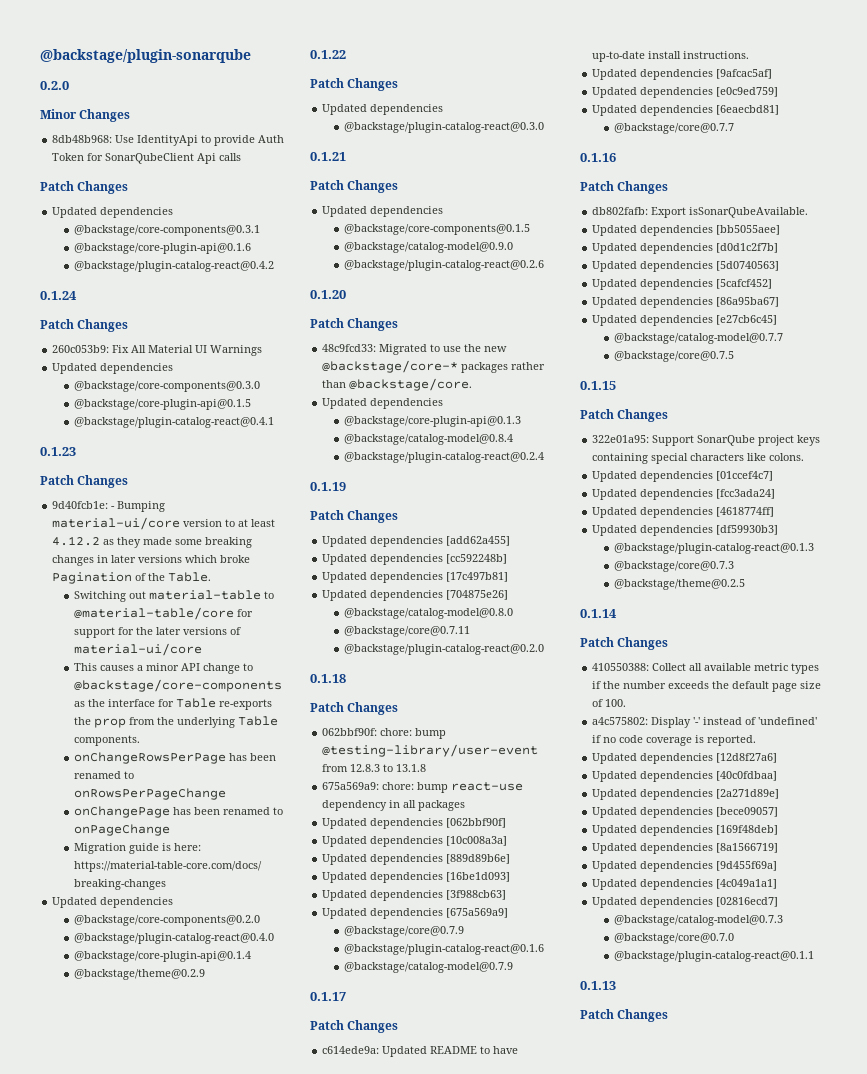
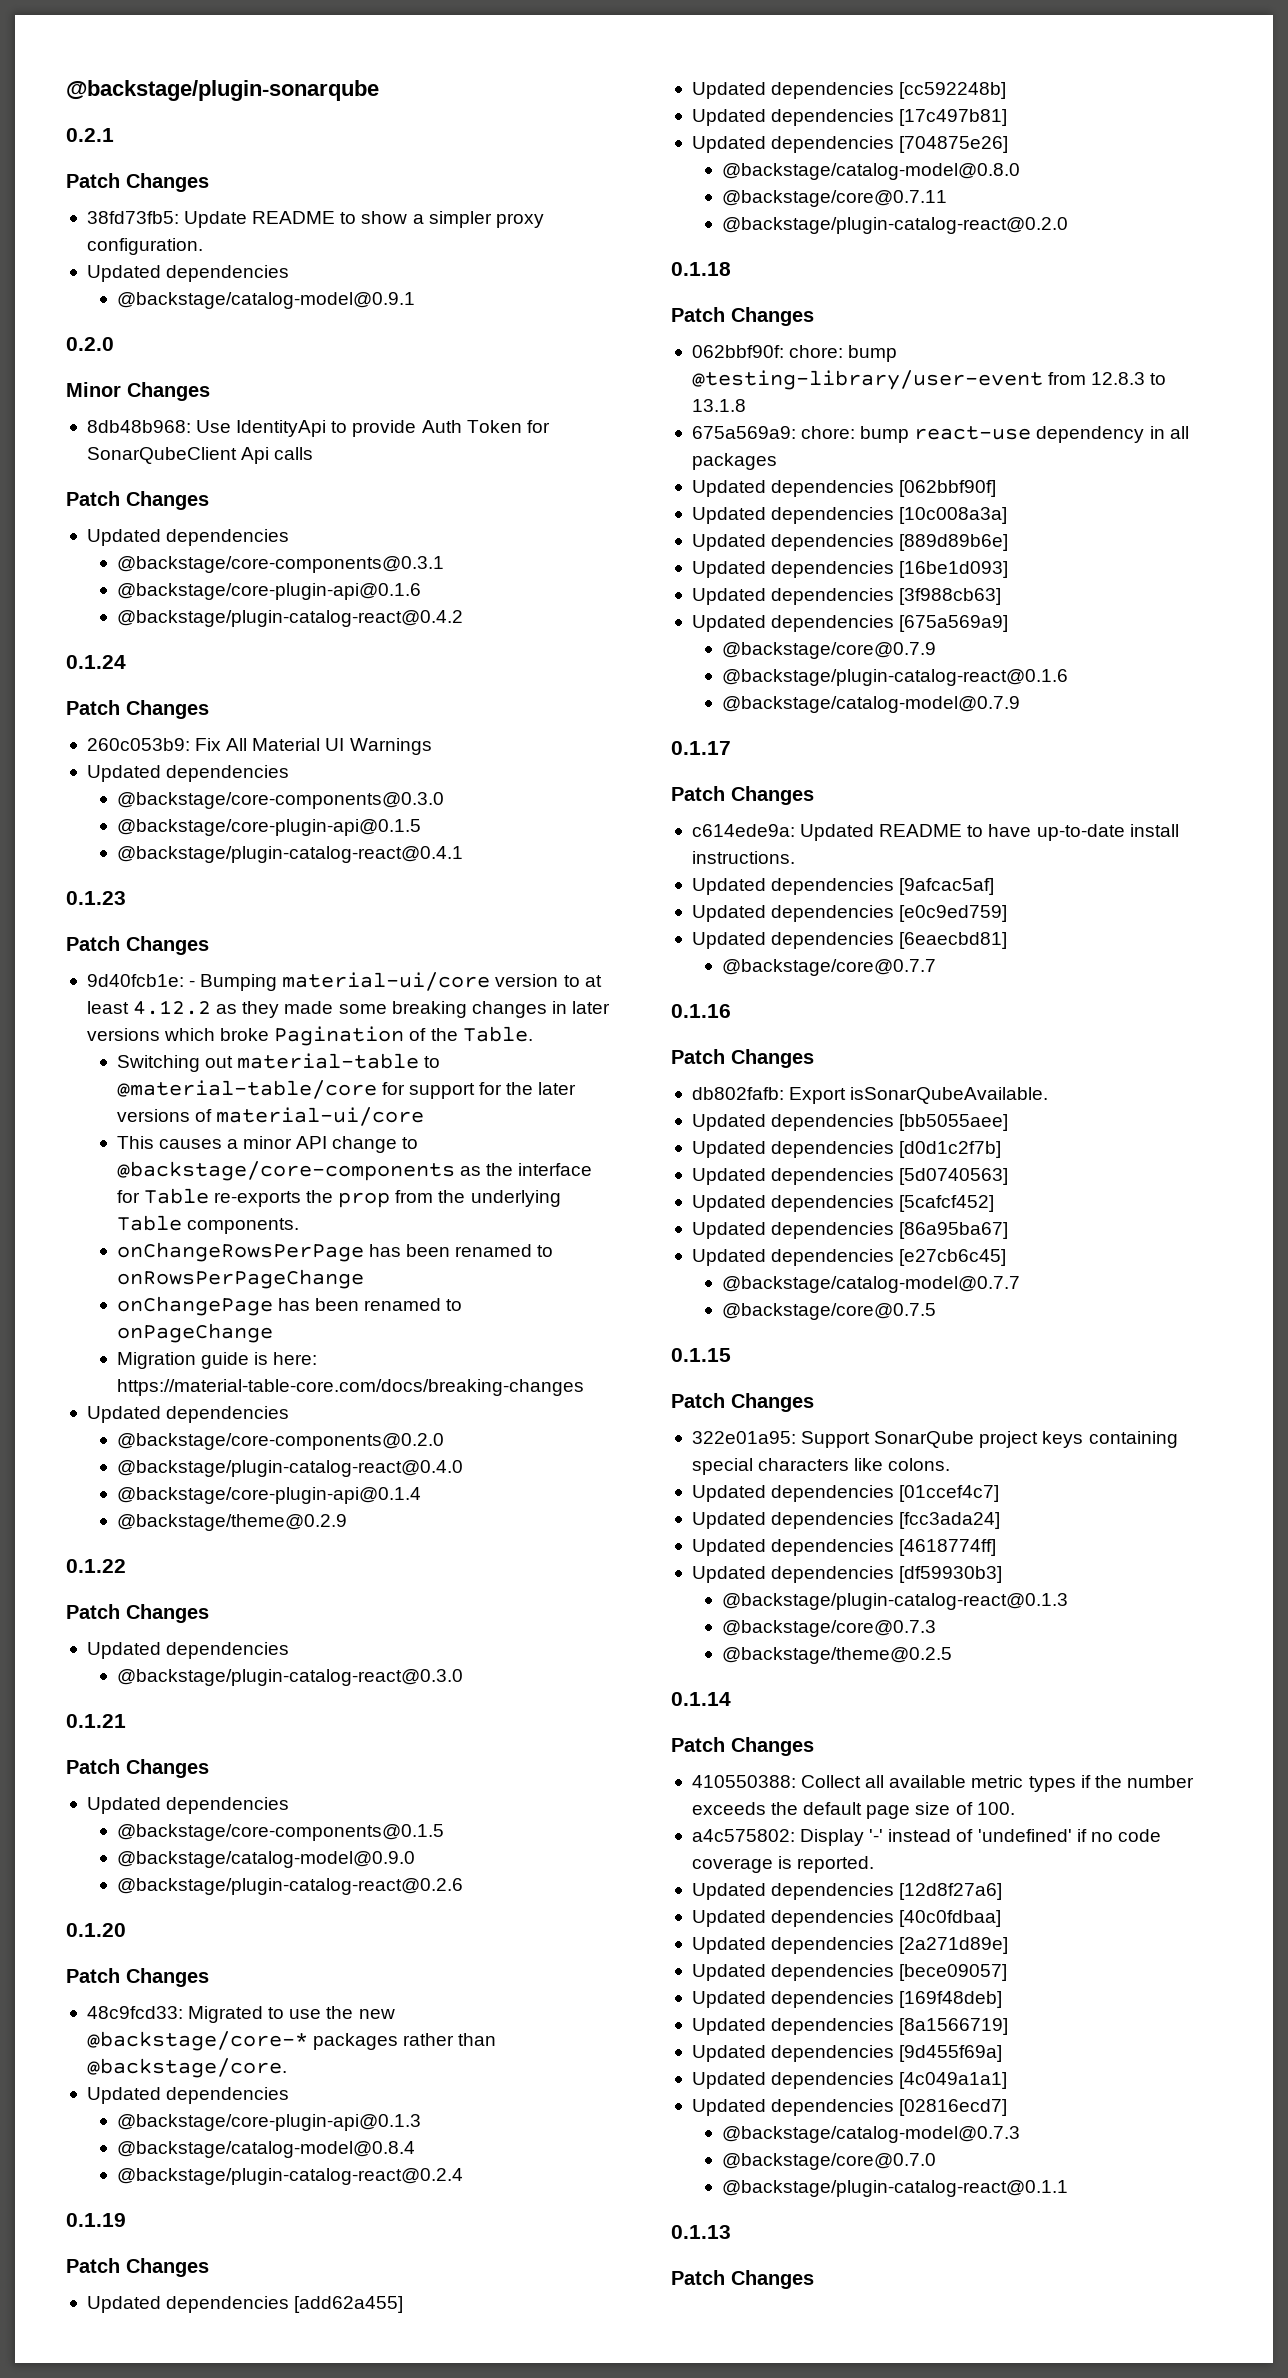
+ 0.2.1
+ Patch Changes
+ 38fd73fb5: Update README to show a simpler proxy configuration.
+ Updated dependencies
+ @backstage/catalog-model@0.9.1

